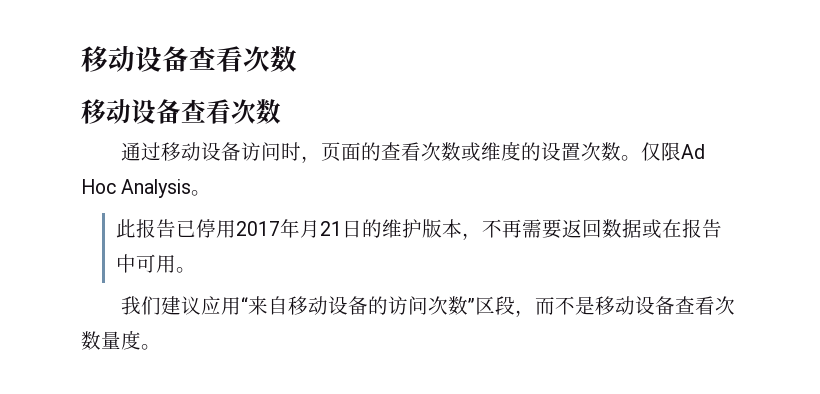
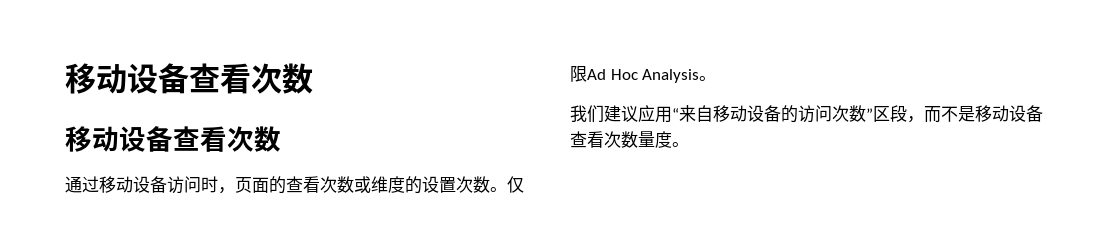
- 此报告已停用2017年月21日的维护版本，不再需要返回数据或在报告中可用。

